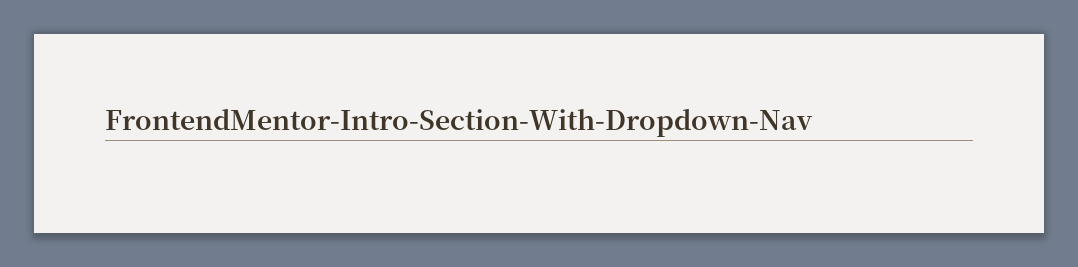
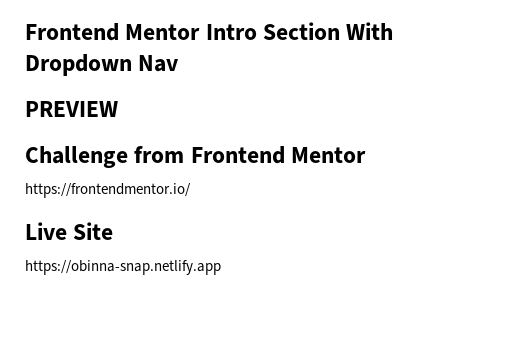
- FrontendMentor-Intro-Section-With-Dropdown-Nav
+ Frontend Mentor Intro Section With Dropdown Nav
+ PREVIEW
+ Challenge from Frontend Mentor
+ https://frontendmentor.io/
+ Live Site
+ https://obinna-snap.netlify.app

